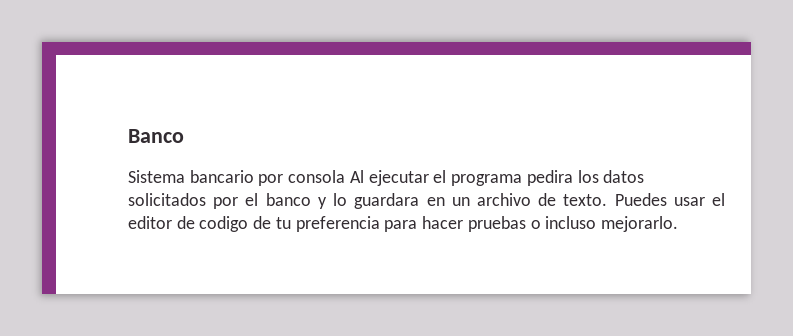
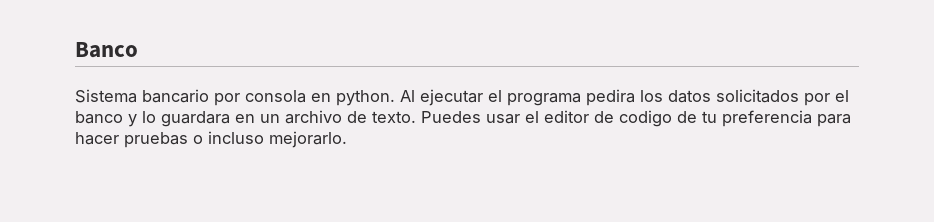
- Sistema bancario por consola Al ejecutar el programa pedira los datos solicitados por el banco y lo guardara en un archivo de texto.
+ Sistema bancario por consola en python. Al ejecutar el programa pedira los datos solicitados por el banco y lo guardara en un archivo de texto.

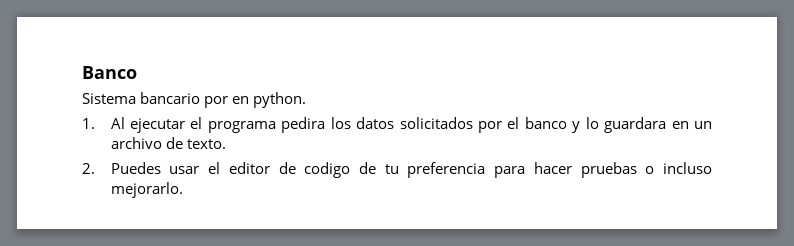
- Sistema bancario por consola en python. Al ejecutar el programa pedira los datos solicitados por el banco y lo guardara en un archivo de texto. Puedes usar el editor de codigo de tu preferencia para hacer pruebas o incluso mejorarlo.
+ Sistema bancario por en python.
+ 1. Al ejecutar el programa pedira los datos solicitados por el banco y lo guardara en un archivo de texto.
+ 2. Puedes usar el editor de codigo de tu preferencia para hacer pruebas o incluso mejorarlo.

